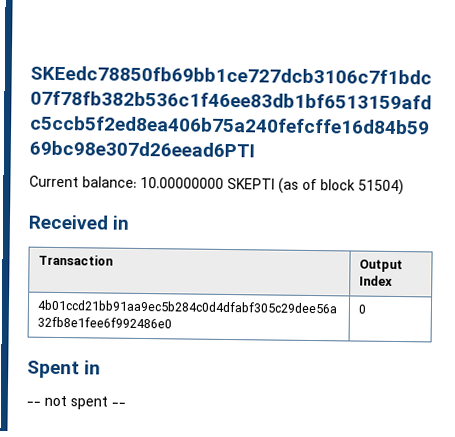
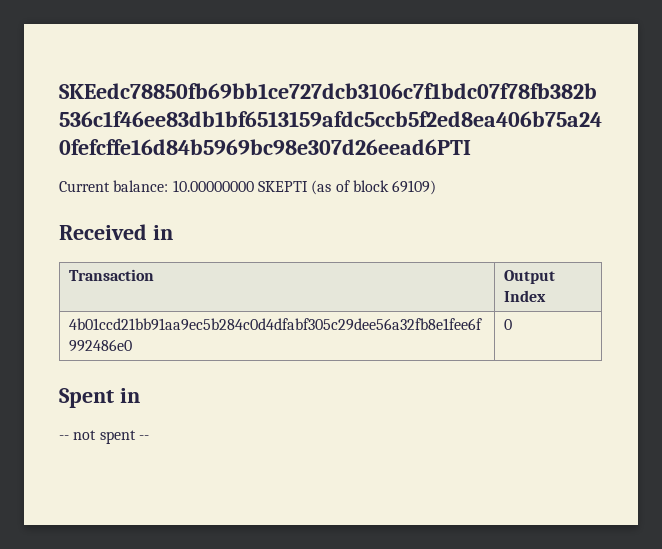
- Current balance: 10.00000000 SKEPTI (as of block 51504)
+ Current balance: 10.00000000 SKEPTI (as of block 69109)

